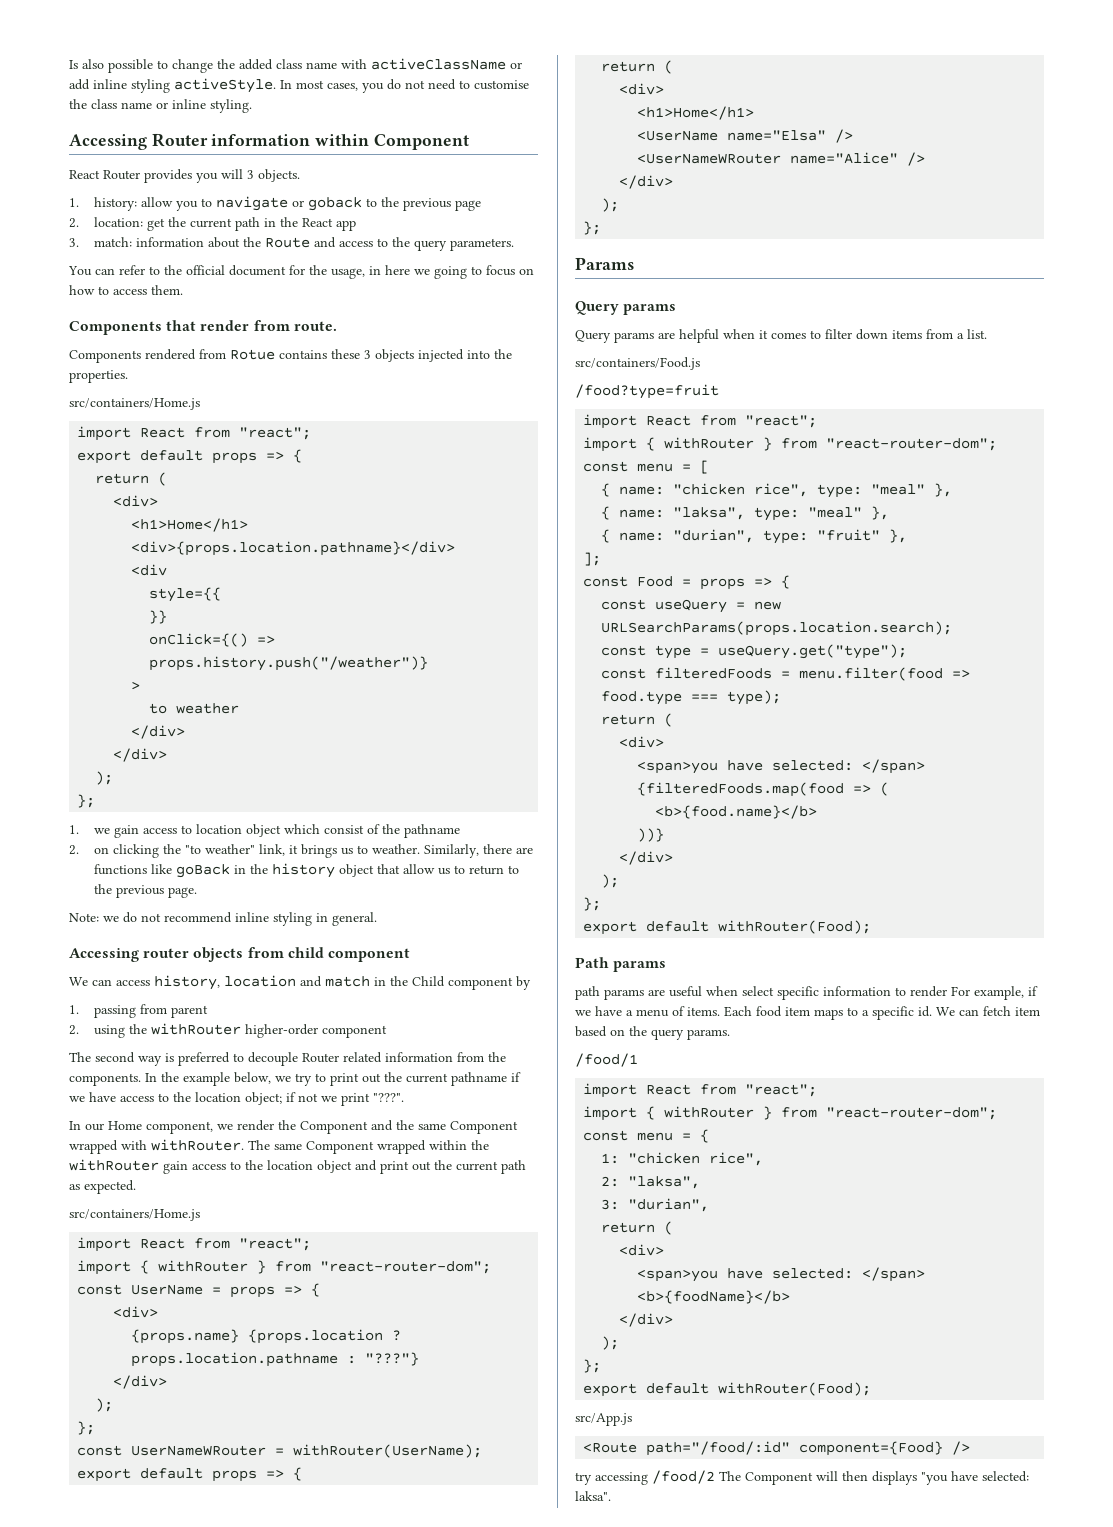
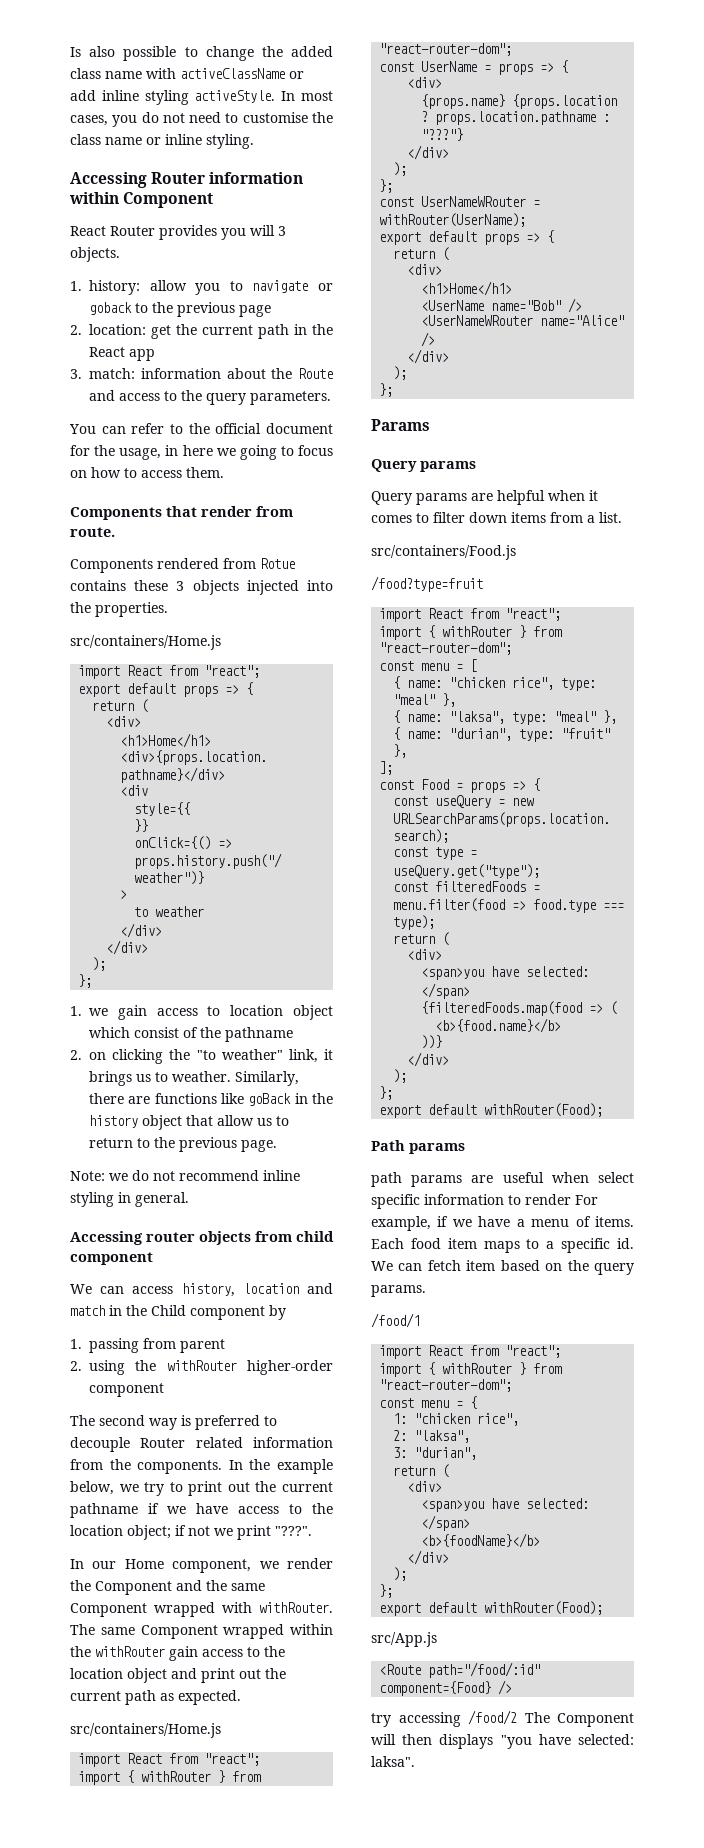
- <UserName name="Elsa" />
+ <UserName name="Bob" />

